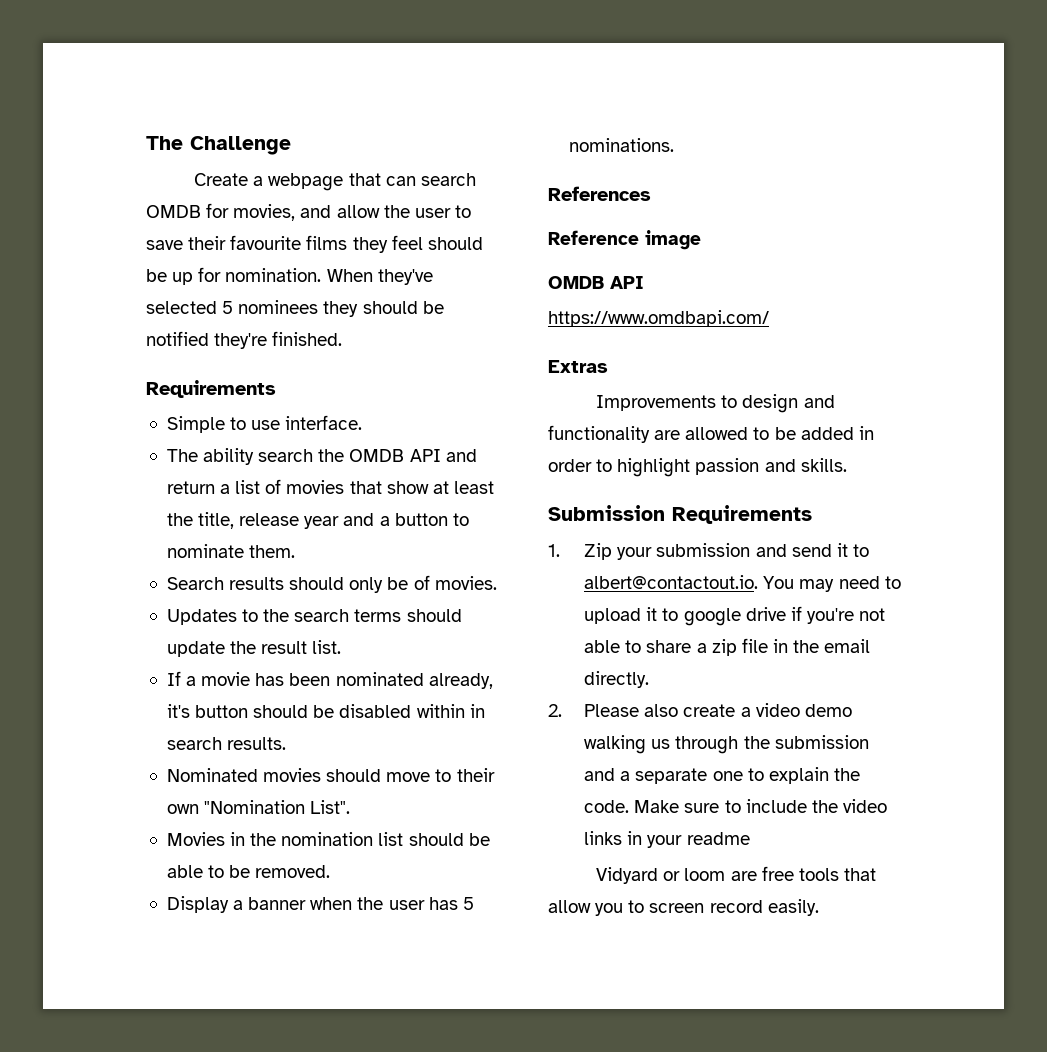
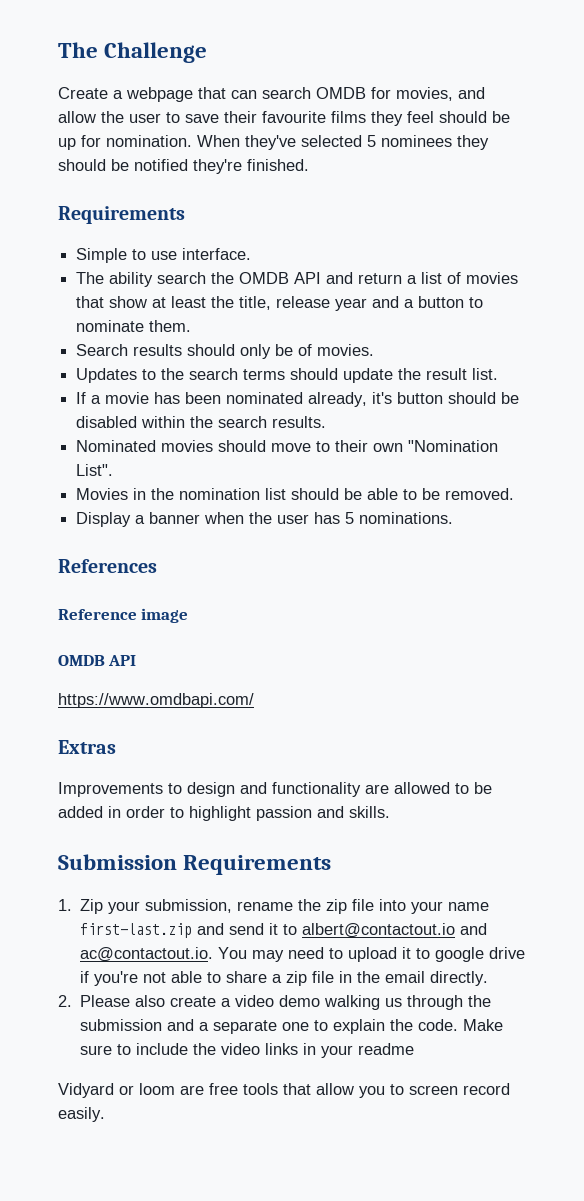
- If a movie has been nominated already, it's button should be disabled within in search results.
+ If a movie has been nominated already, it's button should be disabled within the search results.
- 1. Zip your submission and send it to albert@contactout.io. You may need to upload it to google drive if you're not able to share a zip file in the email directly.
+ 1. Zip your submission, rename the zip file into your name first-last.zip and send it to albert@contactout.io and ac@contactout.io. You may need to upload it to google drive if you're not able to share a zip file in the email directly.

